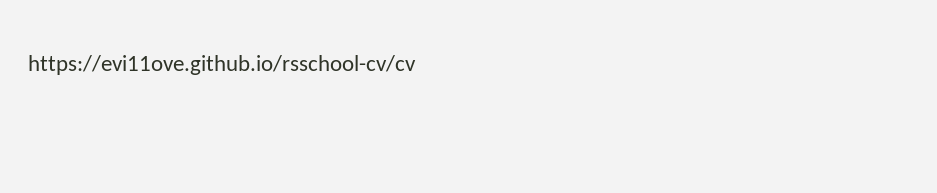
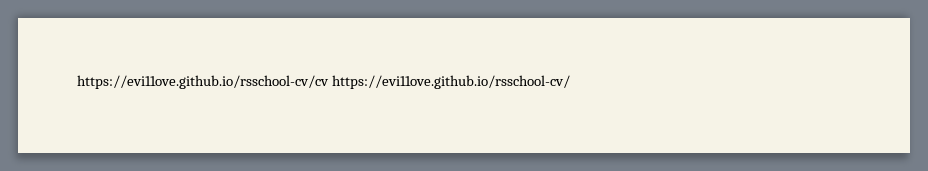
- https://evi11ove.github.io/rsschool-cv/cv
+ https://evi11ove.github.io/rsschool-cv/cv https://evi11ove.github.io/rsschool-cv/

